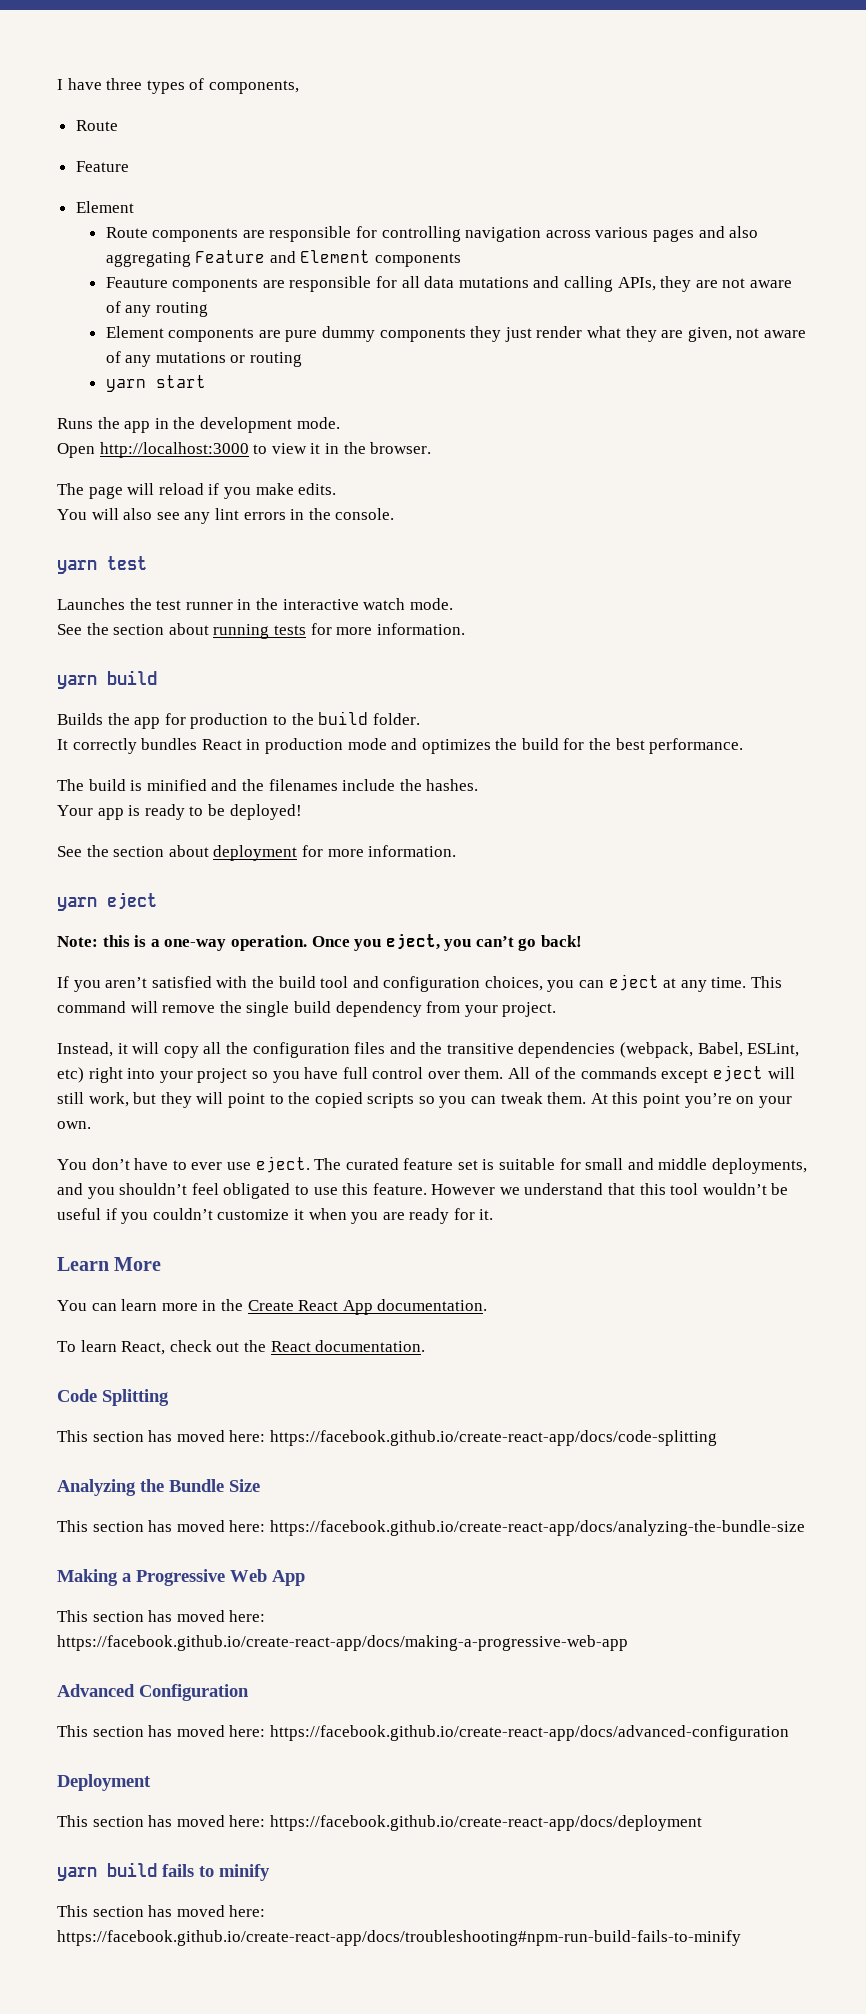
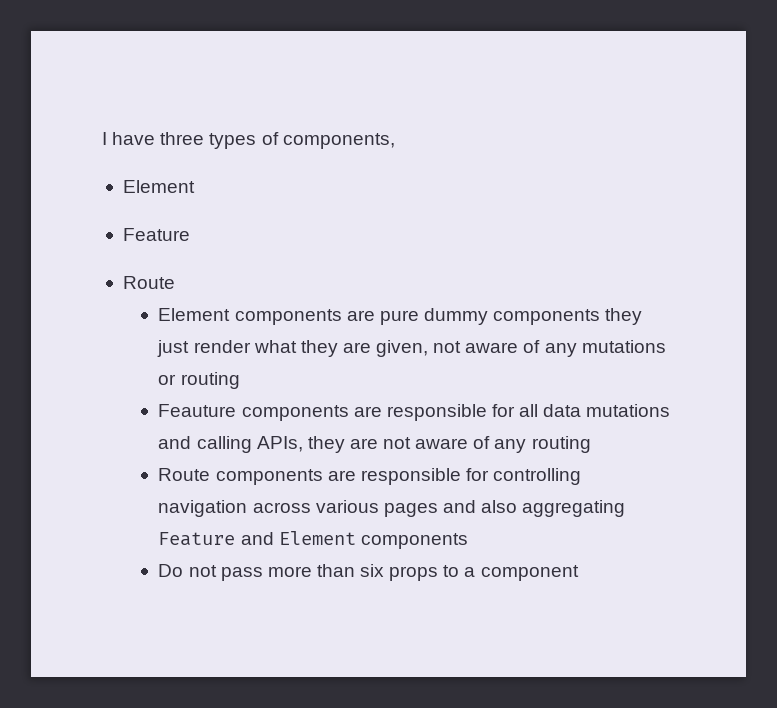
  I have three types of components,
+ Element
+ Feature
  Route
- Feature
- Element
- Route components are responsible for controlling navigation across various pages and also aggregating Feature and Element components
- Feauture components are responsible for all data mutations and calling APIs, they are not aware of any routing
- yarn start
- Runs the app in the development mode.
- Open http://localhost:3000 to view it in the browser.
- The page will reload if you make edits.
- You will also see any lint errors in the console.
- yarn test
- Launches the test runner in the interactive watch mode.
- See the section about running tests for more information.
- yarn build
- Builds the app for production to the build folder.
- It correctly bundles React in production mode and optimizes the build for the best performance.
- The build is minified and the filenames include the hashes.
- Your app is ready to be deployed!
- See the section about deployment for more information.
- yarn eject
- Note: this is a one-way operation. Once you eject, you can’t go back!
- If you aren’t satisfied with the build tool and configuration choices, you can eject at any time. This command will remove the single build dependency from your project.
- Instead, it will copy all the configuration files and the transitive dependencies (webpack, Babel, ESLint, etc) right into your project so you have full control over them. All of the commands except eject will still work, but they will point to the copied scripts so you can tweak them. At this point you’re on your own.
- You don’t have to ever use eject. The curated feature set is suitable for small and middle deployments, and you shouldn’t feel obligated to use this feature. However we understand that this tool wouldn’t be useful if you couldn’t customize it when you are ready for it.
- Learn More
- You can learn more in the Create React App documentation.
- To learn React, check out the React documentation.
- Code Splitting
- This section has moved here: https://facebook.github.io/create-react-app/docs/code-splitting
- Analyzing the Bundle Size
- This section has moved here: https://facebook.github.io/create-react-app/docs/analyzing-the-bundle-size
- Making a Progressive Web App
- This section has moved here: https://facebook.github.io/create-react-app/docs/making-a-progressive-web-app
- Advanced Configuration
- This section has moved here: https://facebook.github.io/create-react-app/docs/advanced-configuration
- Deployment
- This section has moved here: https://facebook.github.io/create-react-app/docs/deployment
- yarn build fails to minify
- This section has moved here: https://facebook.github.io/create-react-app/docs/troubleshooting#npm-run-build-fails-to-minify
+ Feauture components are responsible for all data mutations and calling APIs, they are not aware of any routing
+ Route components are responsible for controlling navigation across various pages and also aggregating Feature and Element components
+ Do not pass more than six props to a component

